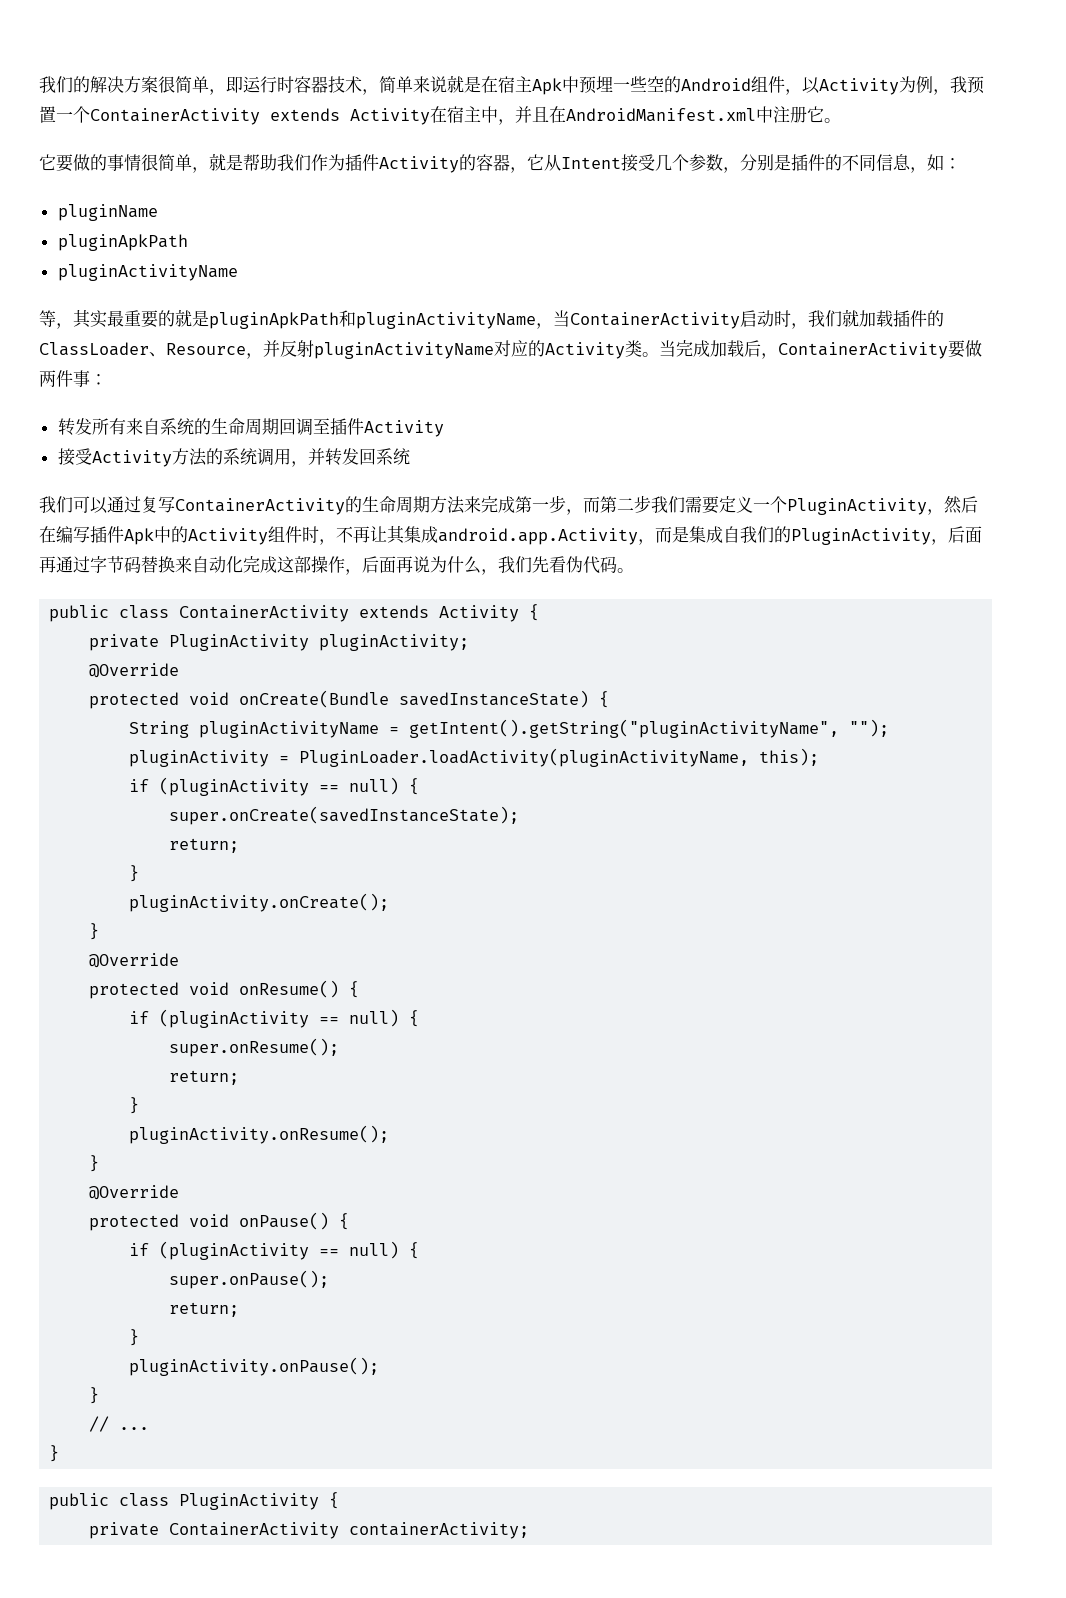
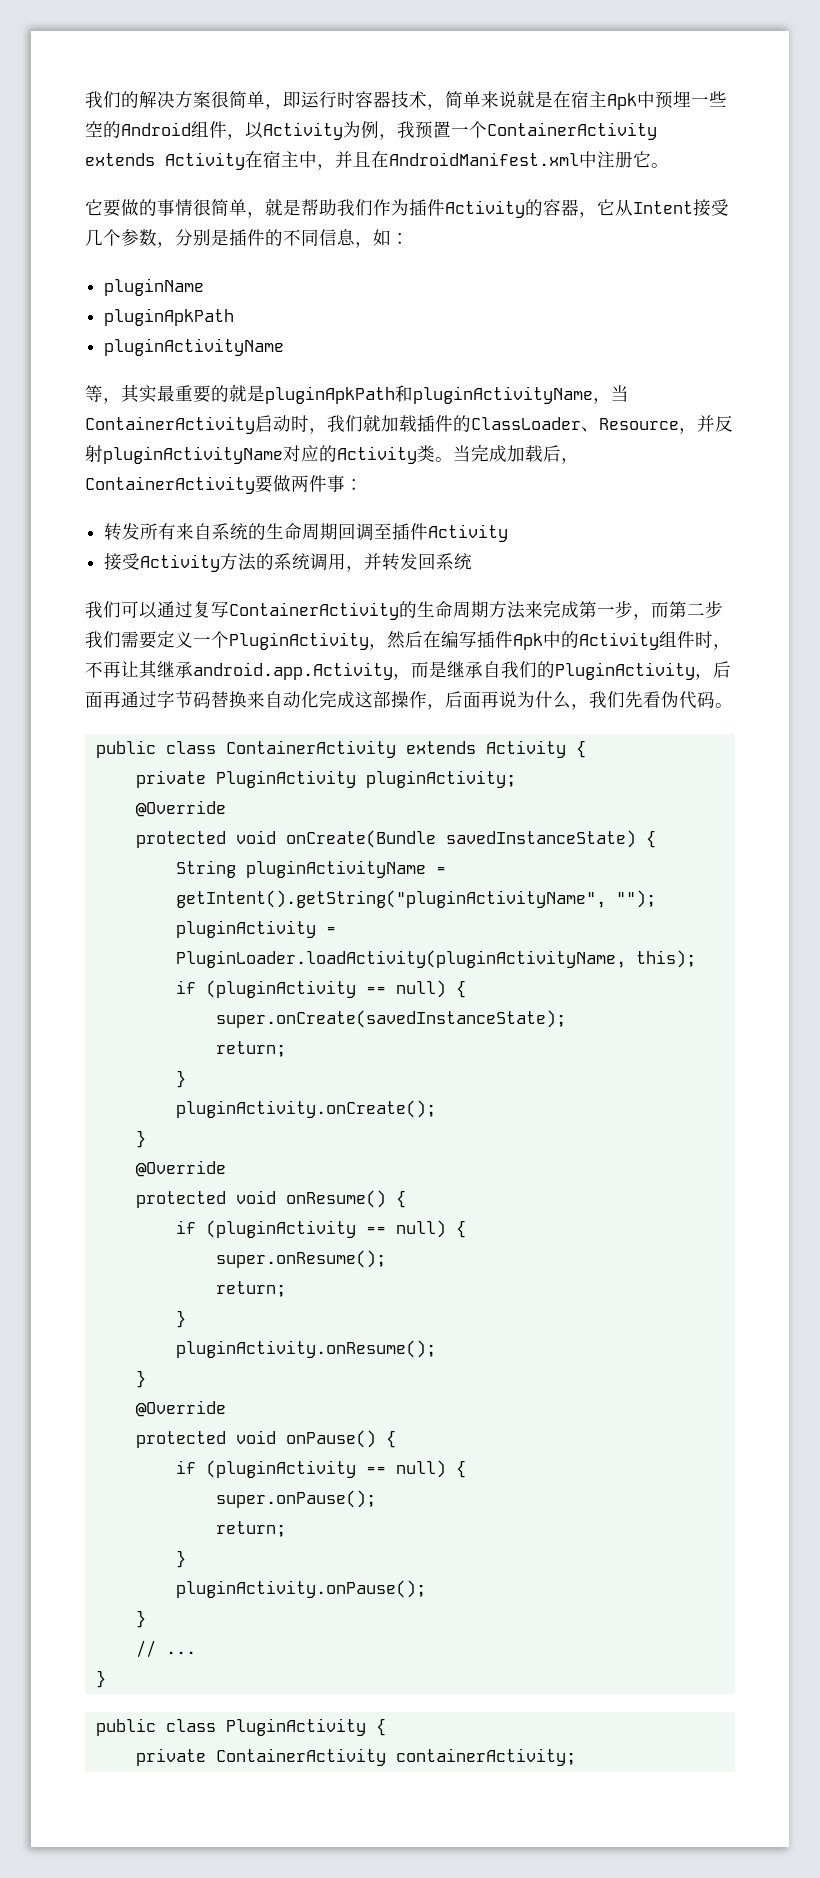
- 我们可以通过复写ContainerActivity的生命周期方法来完成第一步，而第二步我们需要定义一个PluginActivity，然后在编写插件Apk中的Activity组件时，不再让其集成android.app.Activity，而是集成自我们的PluginActivity，后面再通过字节码替换来自动化完成这部操作，后面再说为什么，我们先看伪代码。
+ 我们可以通过复写ContainerActivity的生命周期方法来完成第一步，而第二步我们需要定义一个PluginActivity，然后在编写插件Apk中的Activity组件时，不再让其继承android.app.Activity，而是继承自我们的PluginActivity，后面再通过字节码替换来自动化完成这部操作，后面再说为什么，我们先看伪代码。

